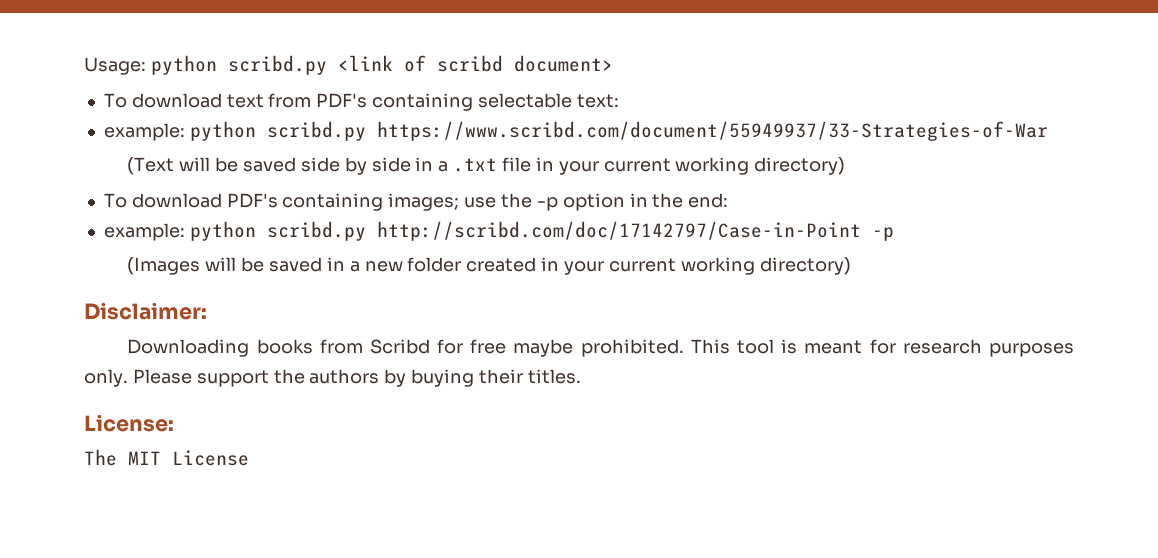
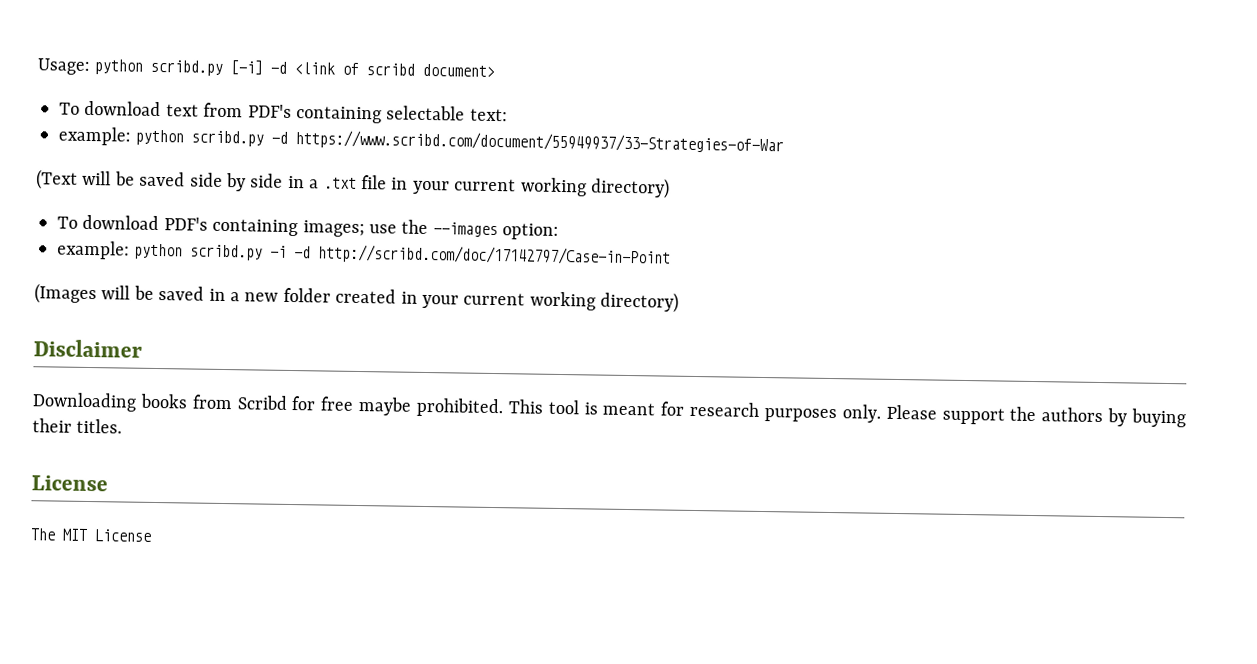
- Usage: python scribd.py <link of scribd document>
+ Usage: python scribd.py [-i] -d <link of scribd document>
- example: python scribd.py https://www.scribd.com/document/55949937/33-Strategies-of-War
+ example: python scribd.py -d https://www.scribd.com/document/55949937/33-Strategies-of-War
- To download PDF's containing images; use the -p option in the end:
- example: python scribd.py http://scribd.com/doc/17142797/Case-in-Point -p
+ To download PDF's containing images; use the --images option:
+ example: python scribd.py -i -d http://scribd.com/doc/17142797/Case-in-Point
- Disclaimer:
+ Disclaimer
  Please support the authors by buying their titles.
- License:
+ License

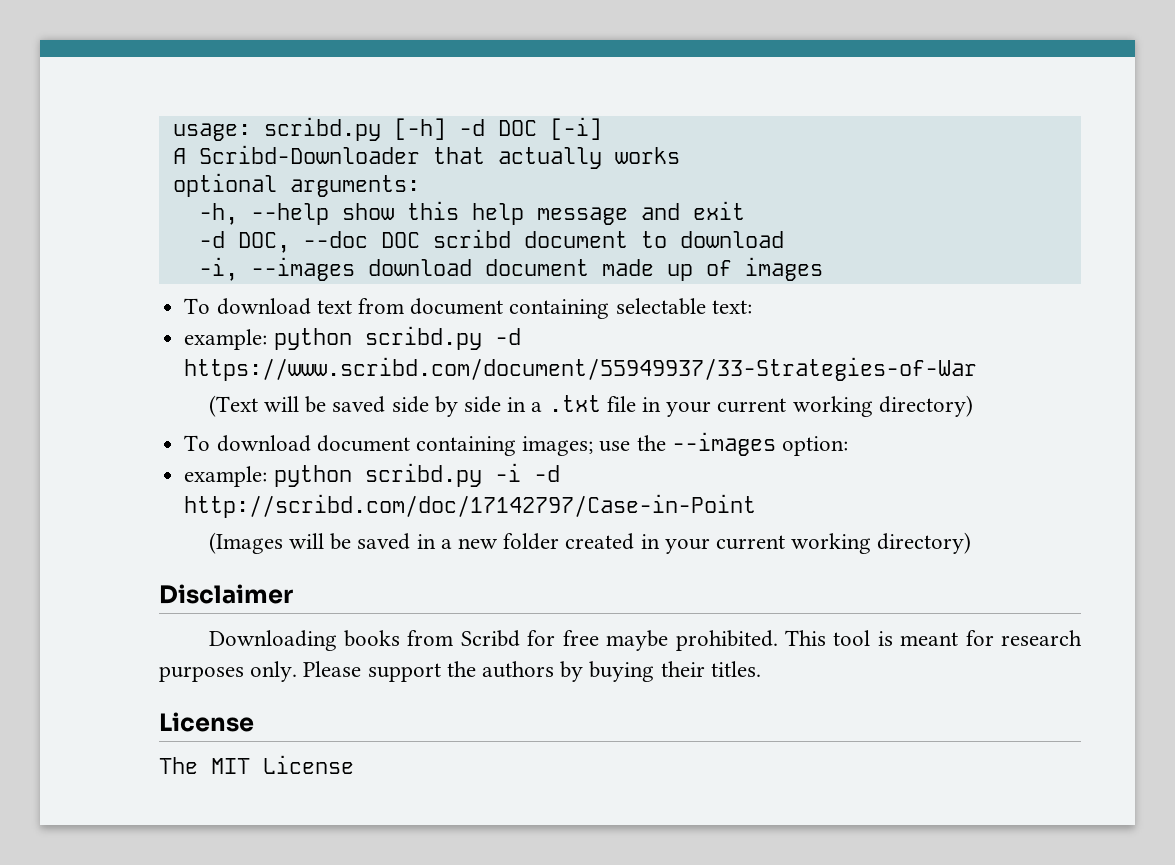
- Usage: python scribd.py [-i] -d <link of scribd document>
+ usage: scribd.py [-h] -d DOC [-i]
+ A Scribd-Downloader that actually works
+ optional arguments:
+ -h, --help show this help message and exit
+ -d DOC, --doc DOC scribd document to download
+ -i, --images download document made up of images
- To download text from PDF's containing selectable text:
+ To download text from document containing selectable text:
- To download PDF's containing images; use the --images option:
+ To download document containing images; use the --images option:

